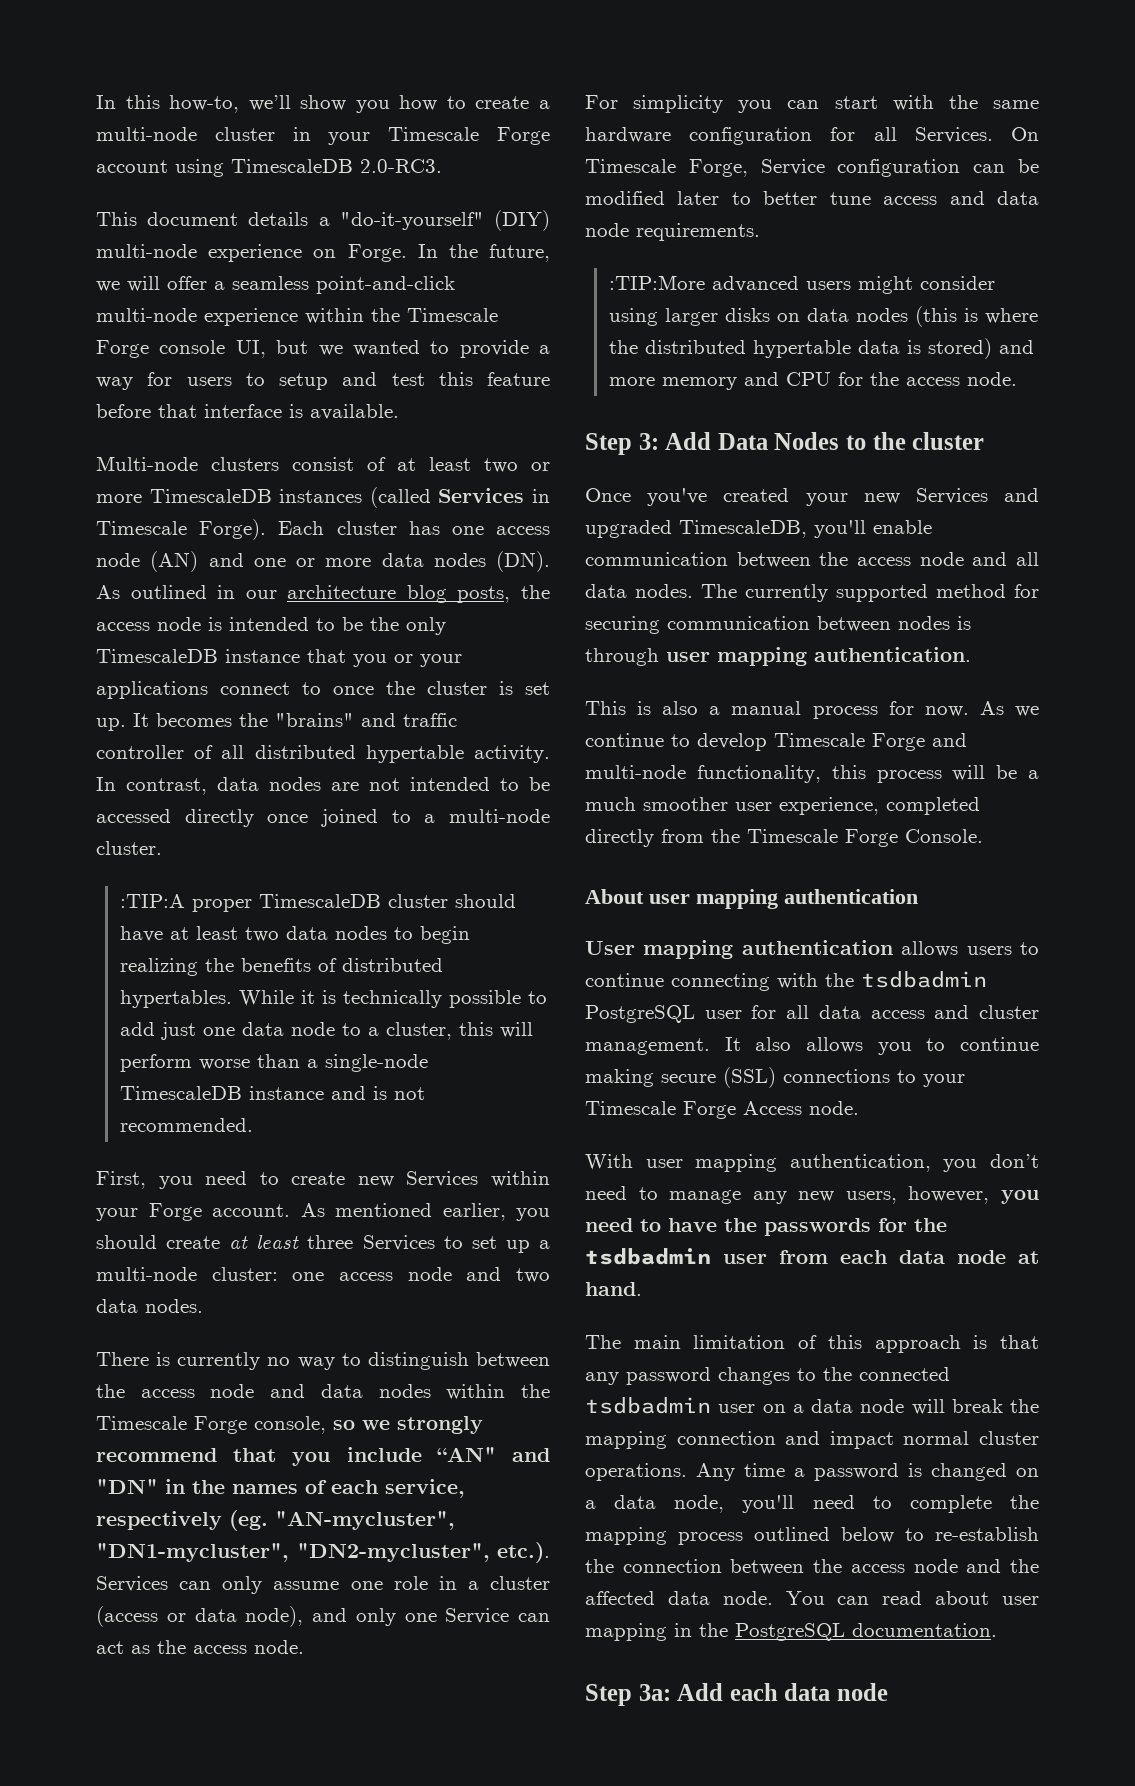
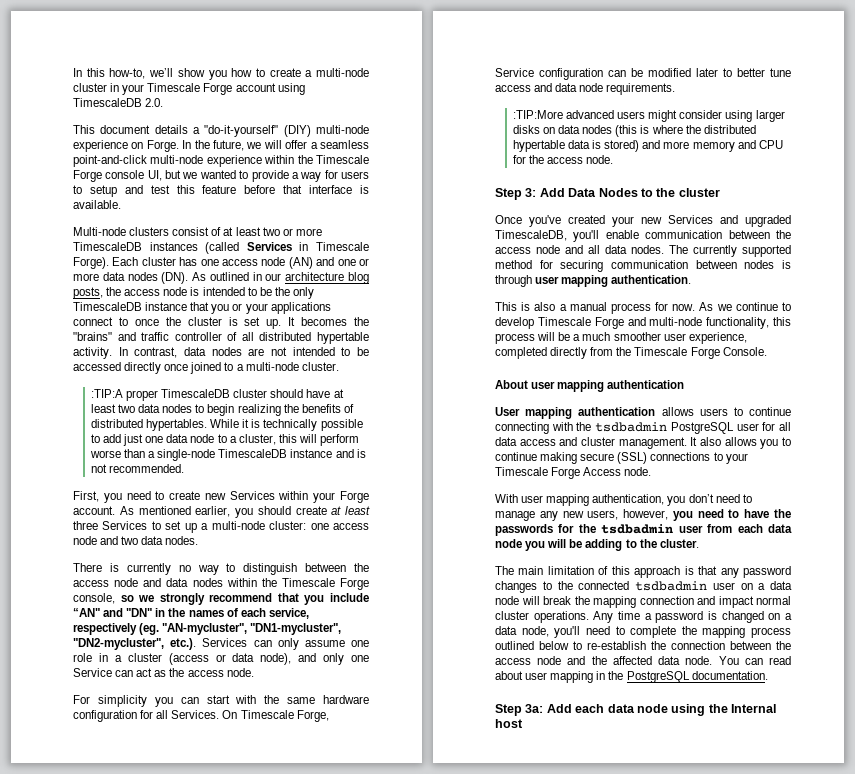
- In this how-to, we’ll show you how to create a multi-node cluster in your Timescale Forge account using TimescaleDB 2.0-RC3.
+ In this how-to, we’ll show you how to create a multi-node cluster in your Timescale Forge account using TimescaleDB 2.0.
- With user mapping authentication, you don’t need to manage any new users, however, you need to have the passwords for the tsdbadmin user from each data node at hand.
+ With user mapping authentication, you don’t need to manage any new users, however, you need to have the passwords for the tsdbadmin user from each data node you will be adding to the cluster.
- Step 3a: Add each data node
+ Step 3a: Add each data node using the Internal host

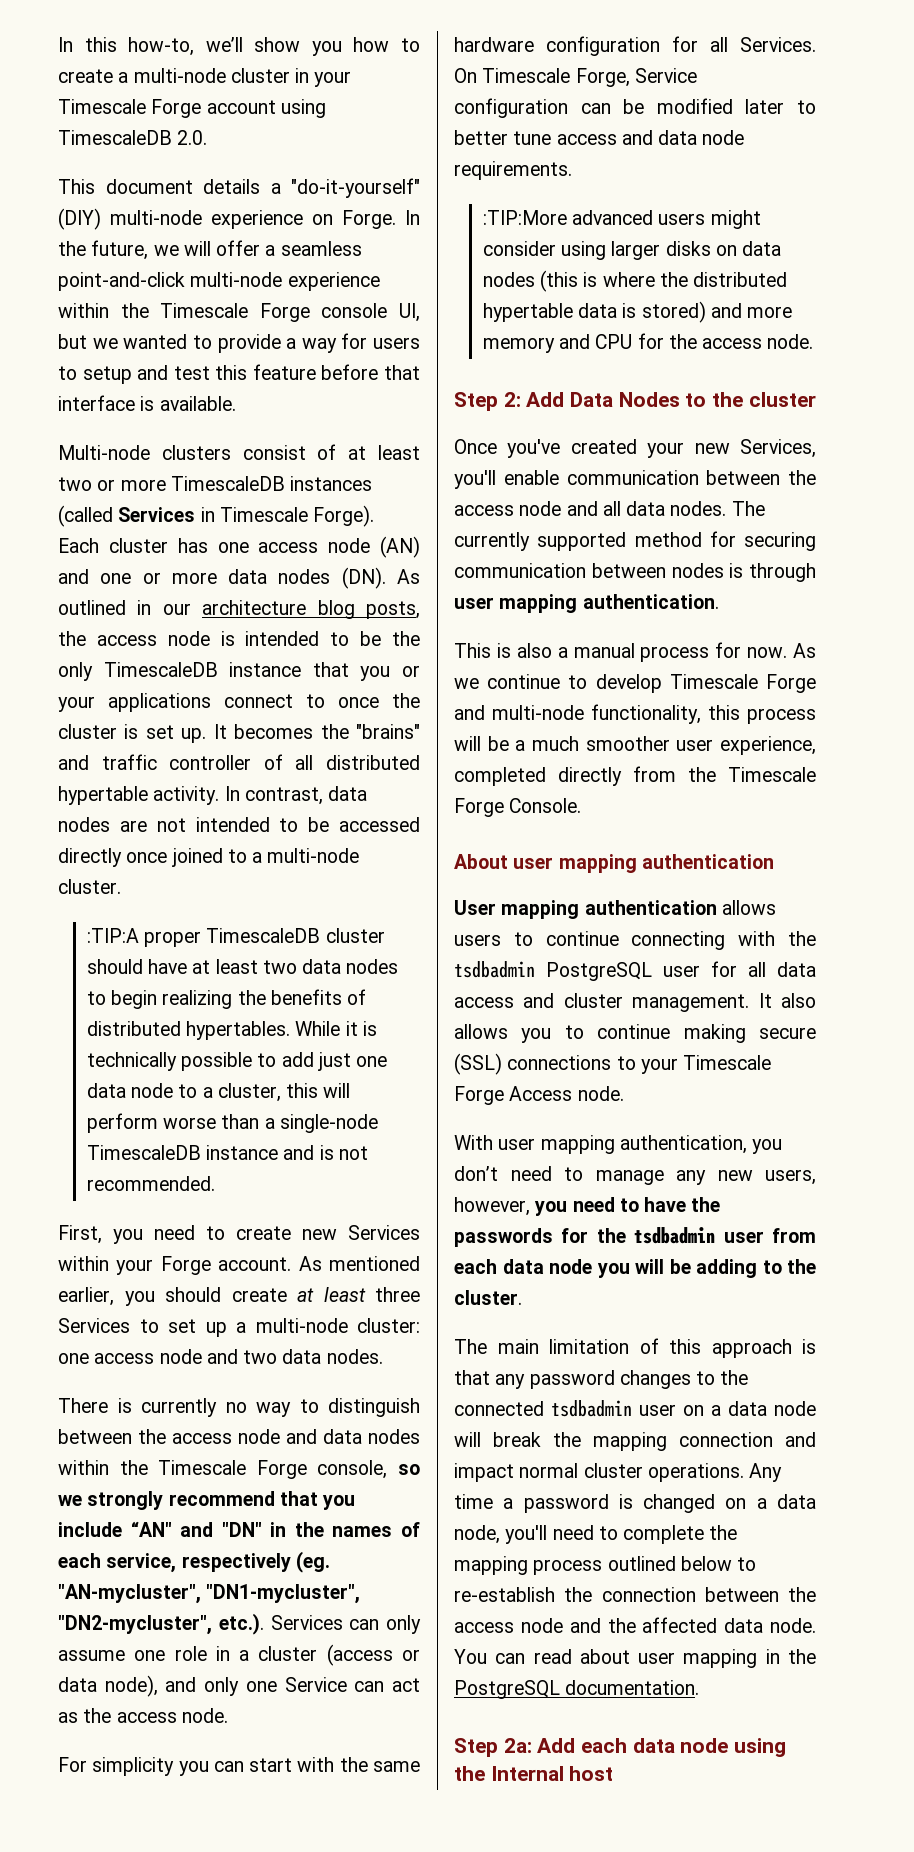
- Step 3: Add Data Nodes to the cluster
+ Step 2: Add Data Nodes to the cluster
- Once you've created your new Services and upgraded TimescaleDB, you'll enable communication between the access node and all data nodes.
+ Once you've created your new Services, you'll enable communication between the access node and all data nodes.
- Step 3a: Add each data node using the Internal host
+ Step 2a: Add each data node using the Internal host

